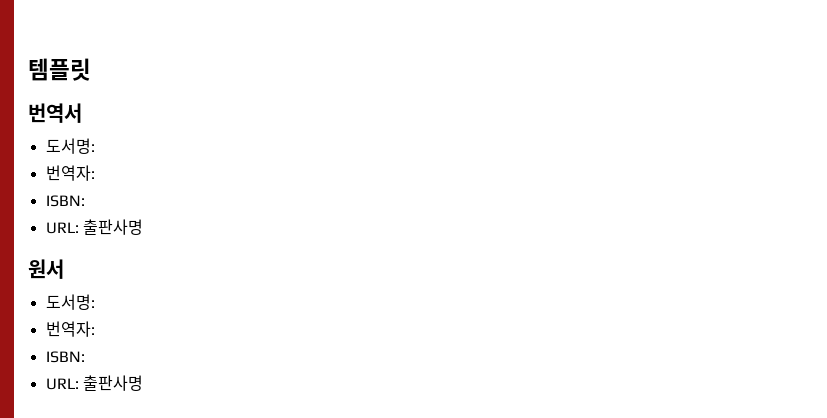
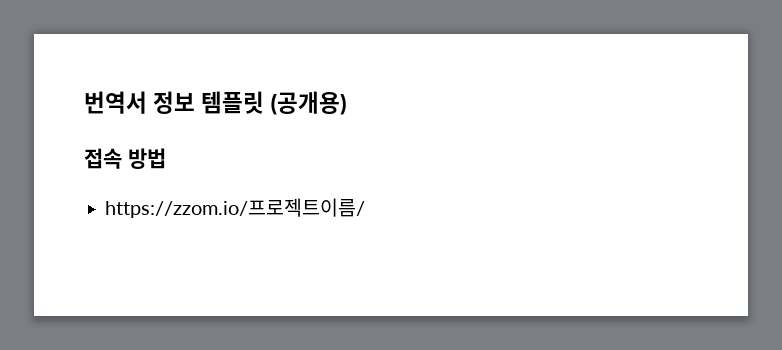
- 템플릿
- 번역서
- 도서명:
- 번역자:
- ISBN:
- URL: 출판사명
- 원서
- 도서명:
- 번역자:
- ISBN:
- URL: 출판사명
+ 번역서 정보 템플릿 (공개용)
+ 접속 방법
+ https://zzom.io/프로젝트이름/

